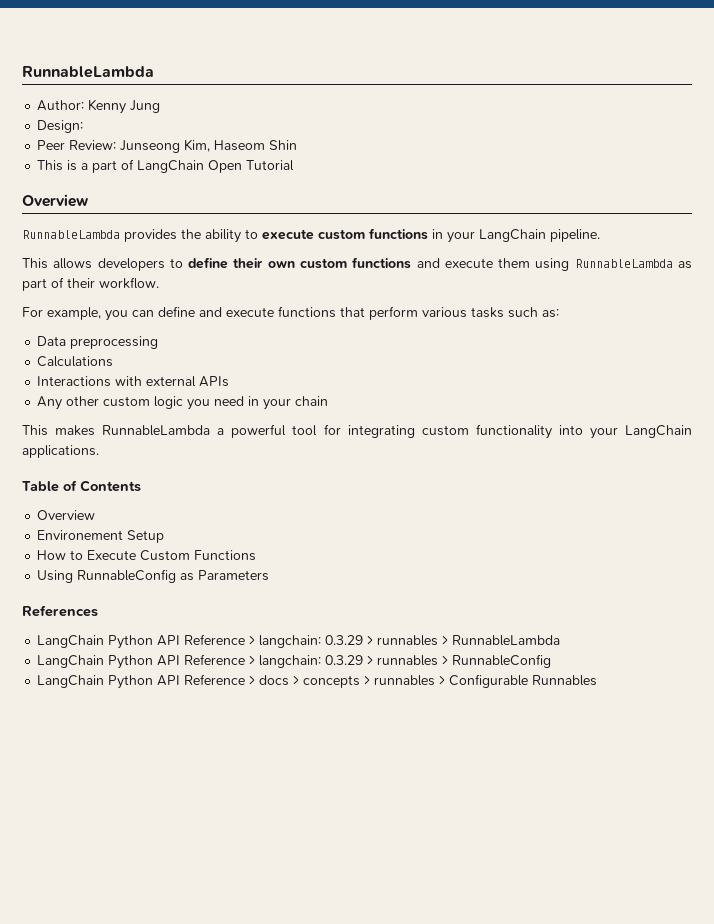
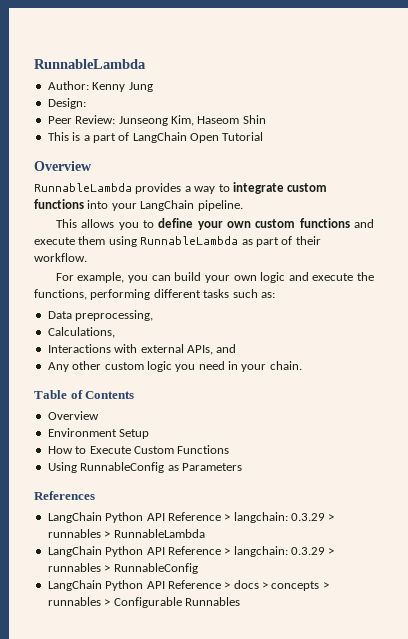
- RunnableLambda provides the ability to execute custom functions in your LangChain pipeline.
+ RunnableLambda provides a way to integrate custom functions into your LangChain pipeline.
- This allows developers to define their own custom functions and execute them using RunnableLambda as part of their workflow.
+ This allows you to define your own custom functions and execute them using RunnableLambda as part of their workflow.
- For example, you can define and execute functions that perform various tasks such as:
+ For example, you can build your own logic and execute the functions, performing different tasks such as:
- Data preprocessing
- Calculations
+ Data preprocessing,
+ Calculations,
- Interactions with external APIs
+ Interactions with external APIs, and
- Any other custom logic you need in your chain
- This makes RunnableLambda a powerful tool for integrating custom functionality into your LangChain applications.
+ Any other custom logic you need in your chain.
- Environement Setup
+ Environment Setup

